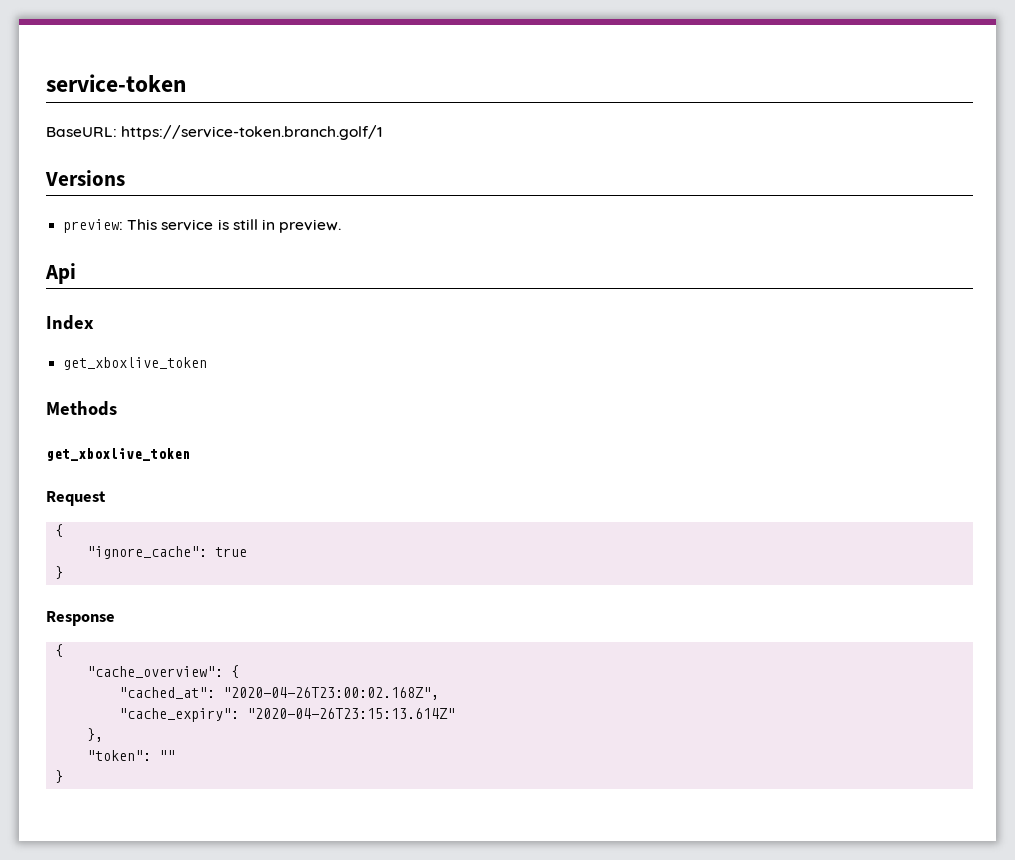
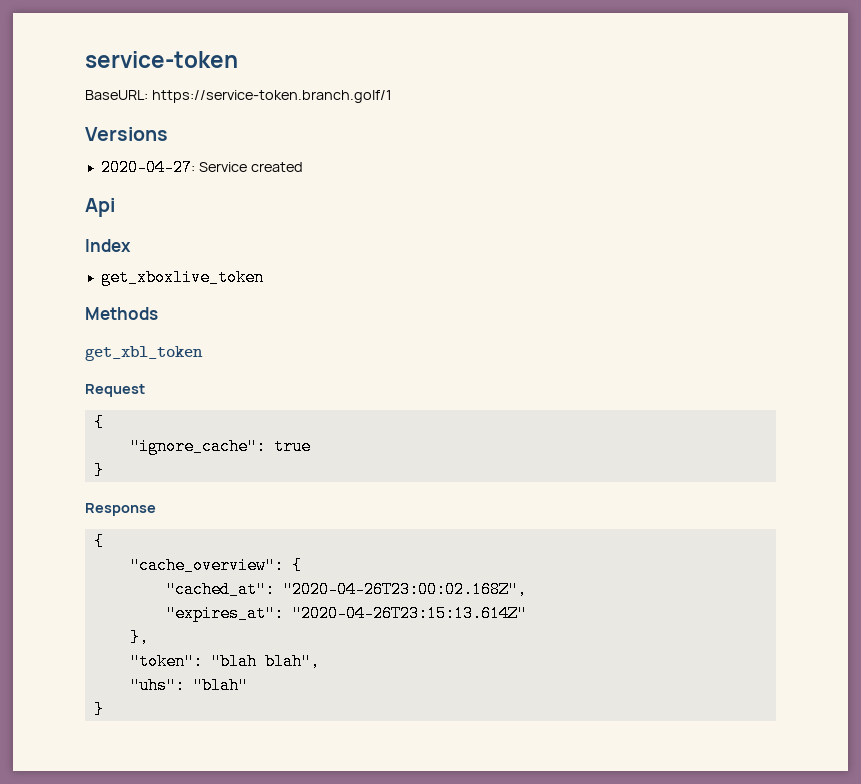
- preview: This service is still in preview.
+ 2020-04-27: Service created
  Methods
- get_xboxlive_token
+ get_xbl_token
- "cache_expiry": "2020-04-26T23:15:13.614Z"
+ "expires_at": "2020-04-26T23:15:13.614Z"
- "token": ""
+ "token": "blah blah",
+ "uhs": "blah"

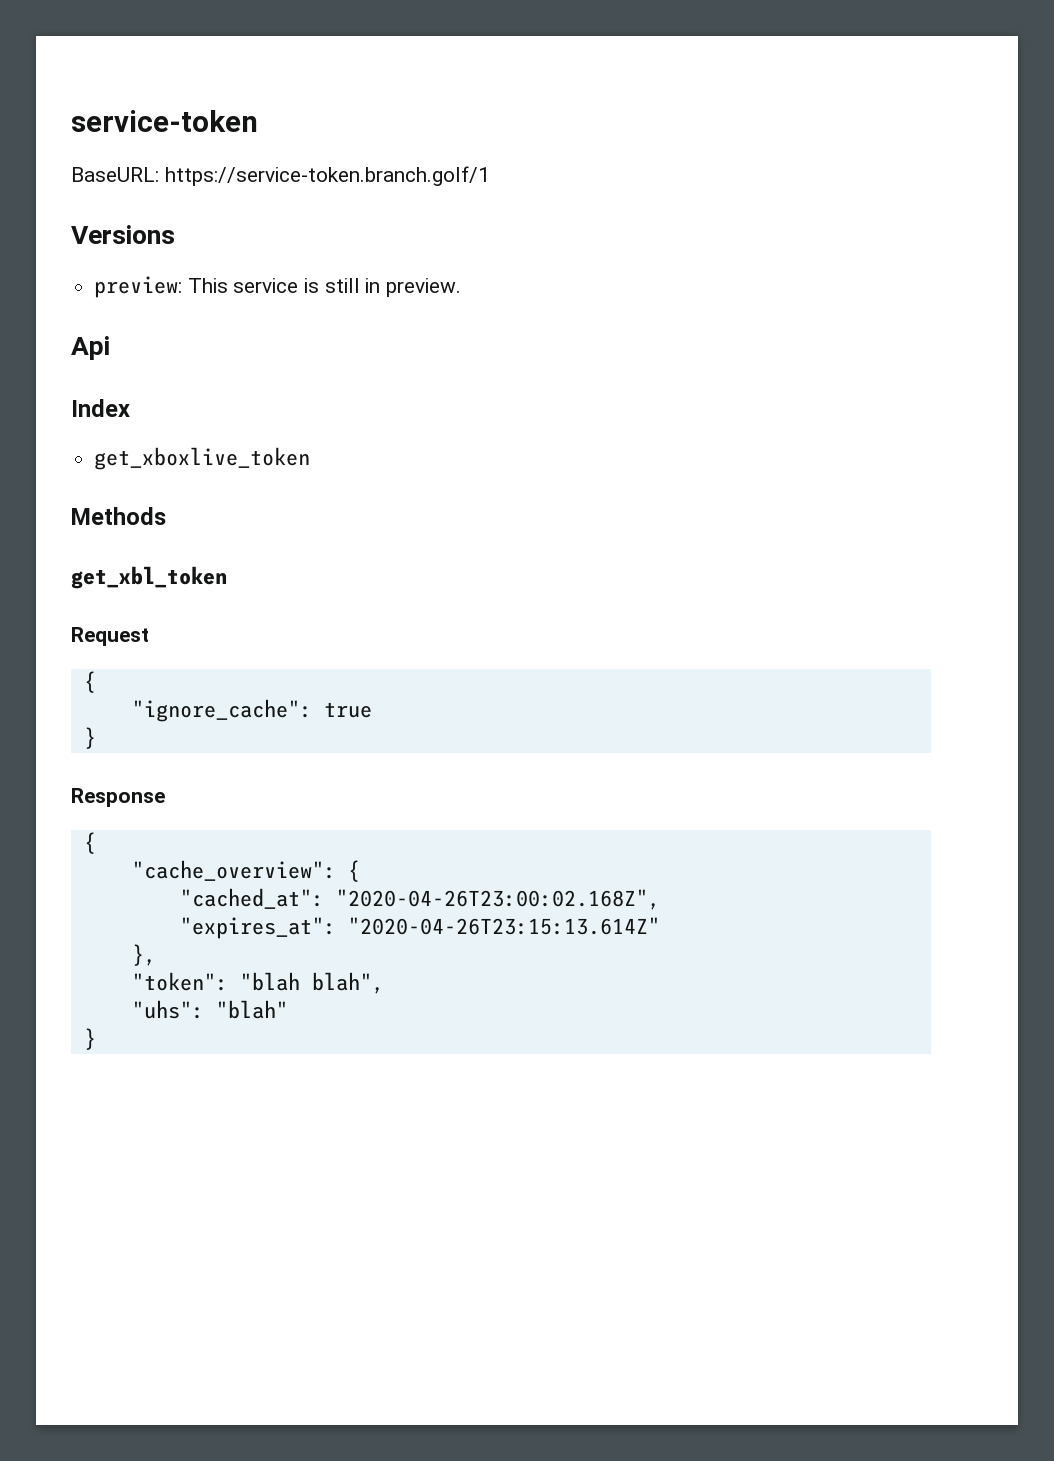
- 2020-04-27: Service created
+ preview: This service is still in preview.

